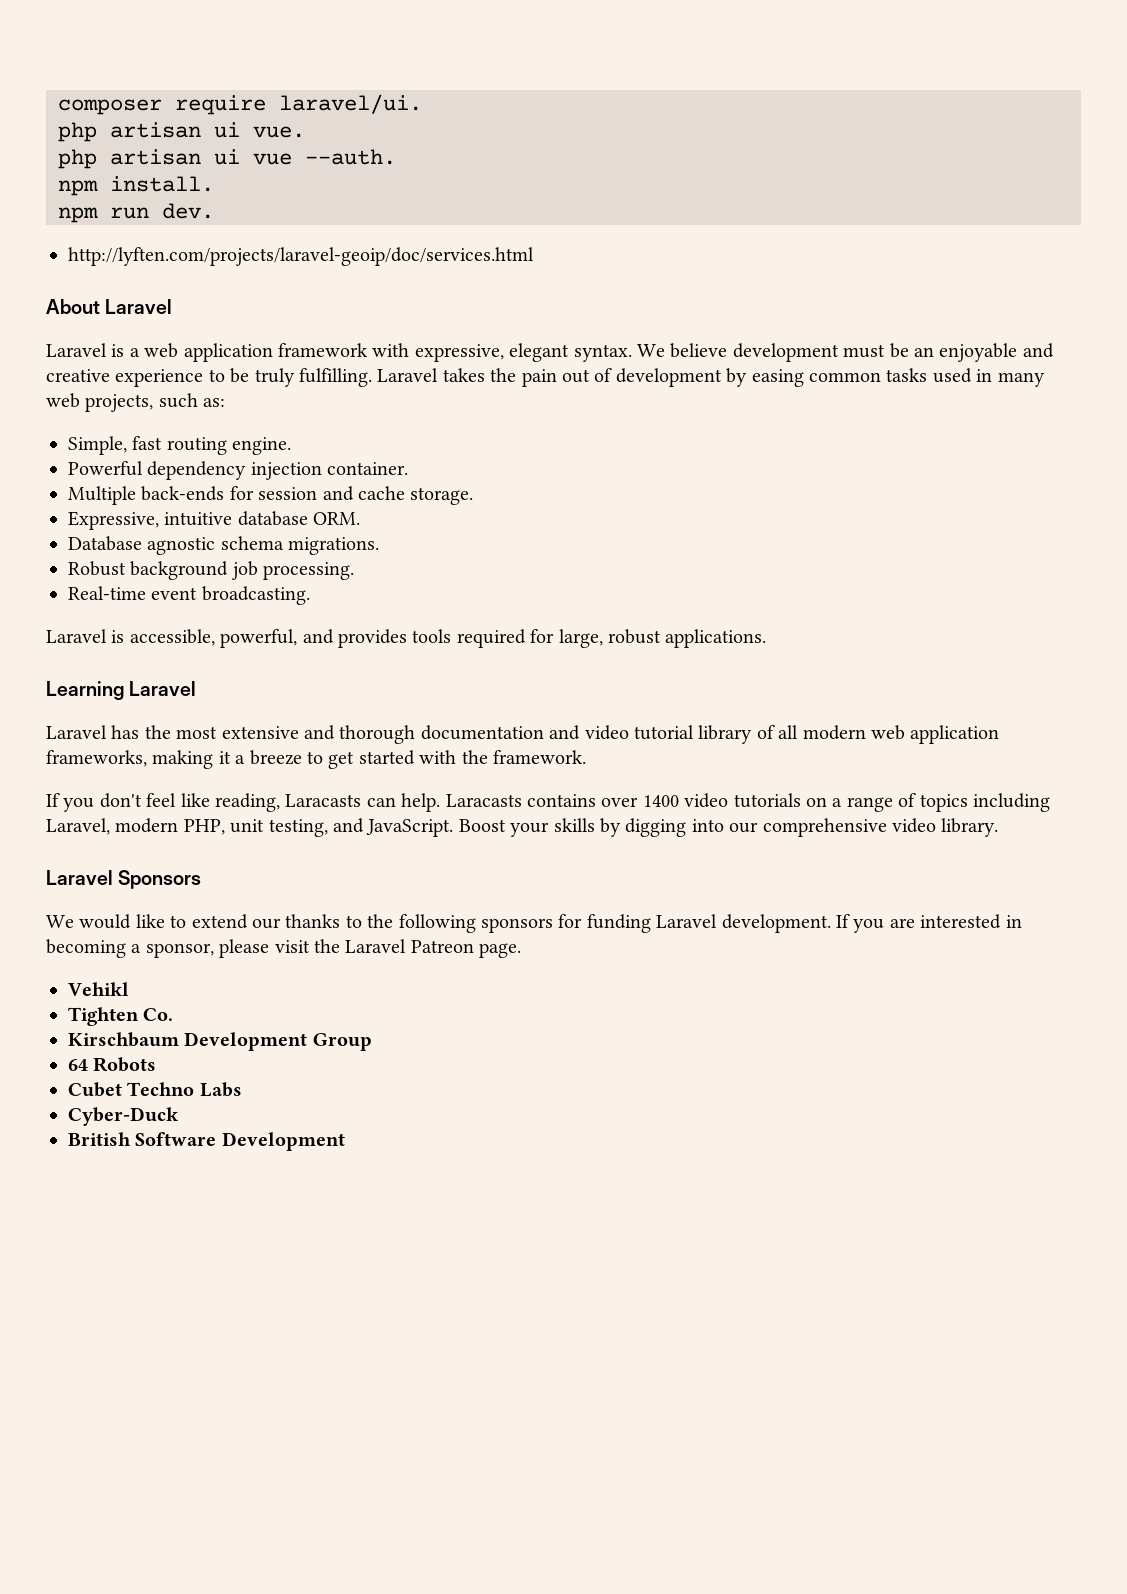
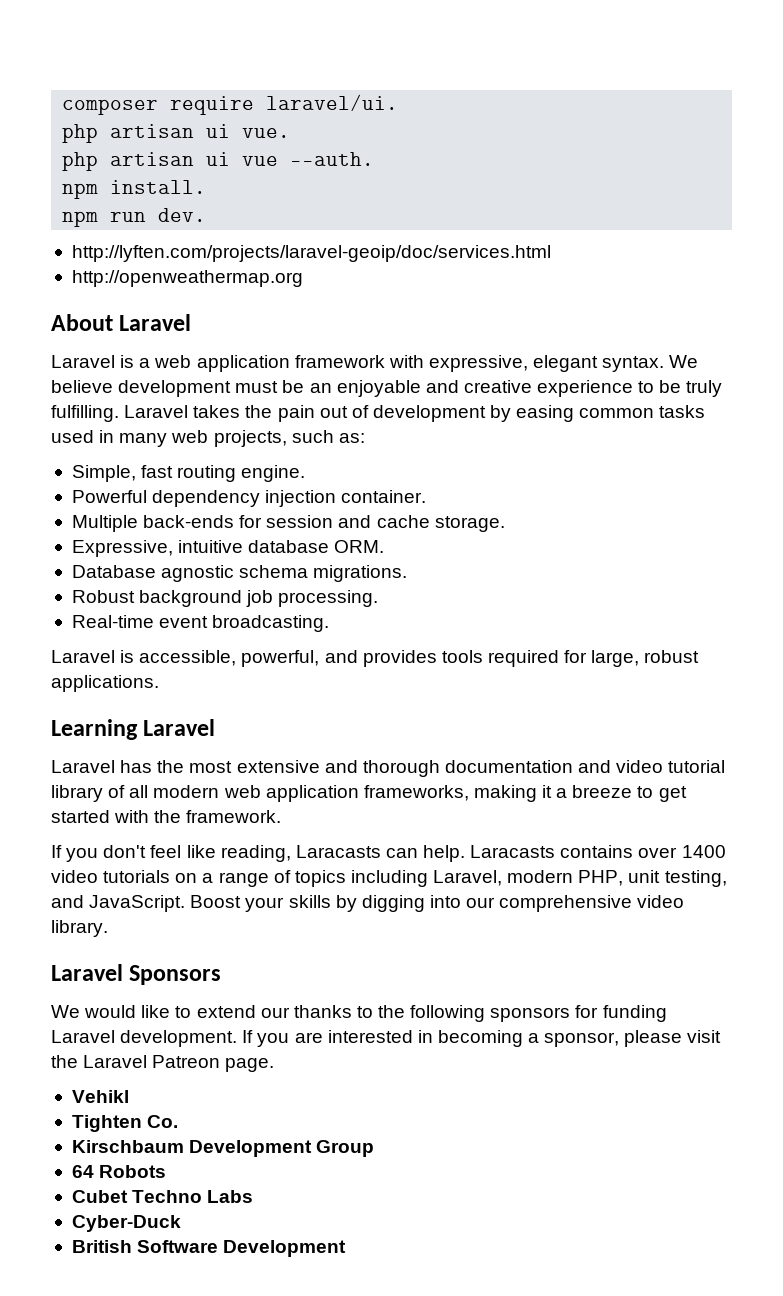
+ http://openweathermap.org

